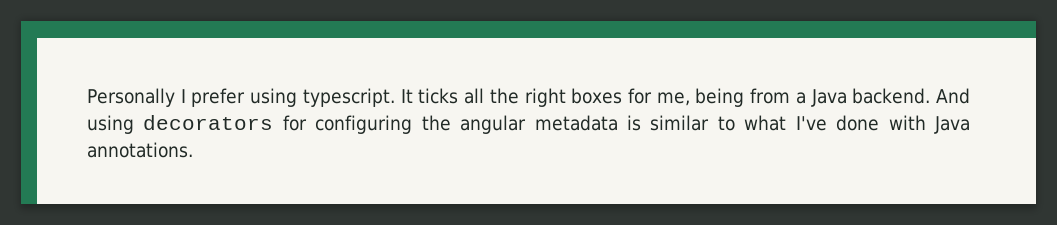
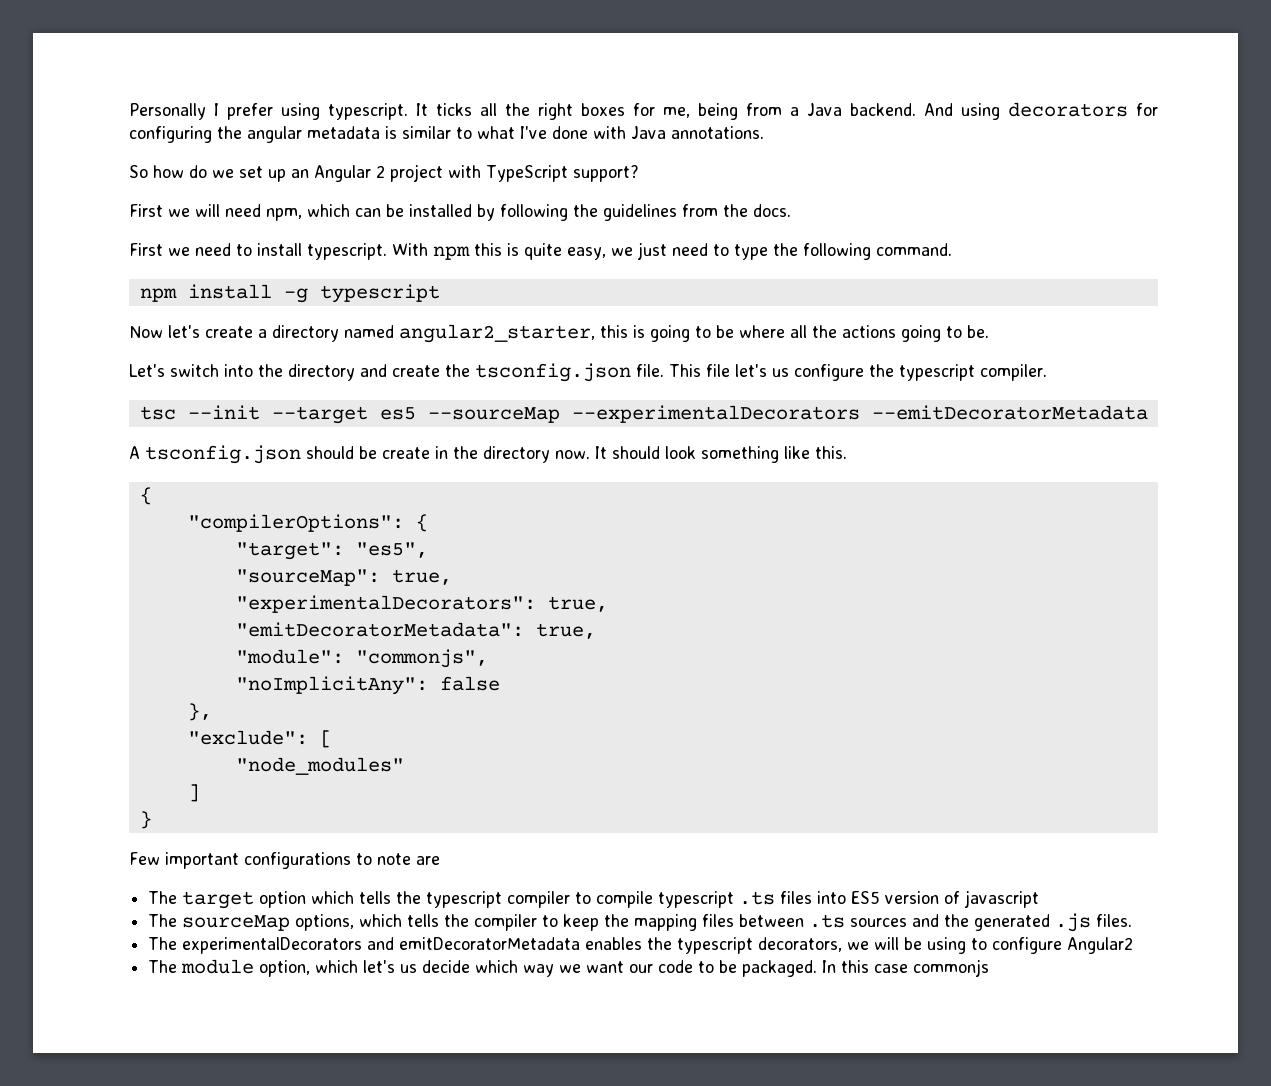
+ So how do we set up an Angular 2 project with TypeScript support?
+ First we will need npm, which can be installed by following the guidelines from the docs.
+ First we need to install typescript. With npm this is quite easy, we just need to type the following command.
+ npm install -g typescript
+ Now let's create a directory named angular2_starter, this is going to be where all the actions going to be.
+ Let's switch into the directory and create the tsconfig.json file. This file let's us configure the typescript compiler.
+ tsc --init --target es5 --sourceMap --experimentalDecorators --emitDecoratorMetadata
+ A tsconfig.json should be create in the directory now. It should look something like this.
+ {
+ "compilerOptions": {
+ "target": "es5",
+ "sourceMap": true,
+ "experimentalDecorators": true,
+ "emitDecoratorMetadata": true,
+ "module": "commonjs",
+ "noImplicitAny": false
+ },
+ "exclude": [
+ "node_modules"
+ ]
+ }
+ Few important configurations to note are
+ The target option which tells the typescript compiler to compile typescript .ts files into ES5 version of javascript
+ The sourceMap options, which tells the compiler to keep the mapping files between .ts sources and the generated .js files.
+ The experimentalDecorators and emitDecoratorMetadata enables the typescript decorators, we will be using to configure Angular2
+ The module option, which let's us decide which way we want our code to be packaged. In this case commonjs

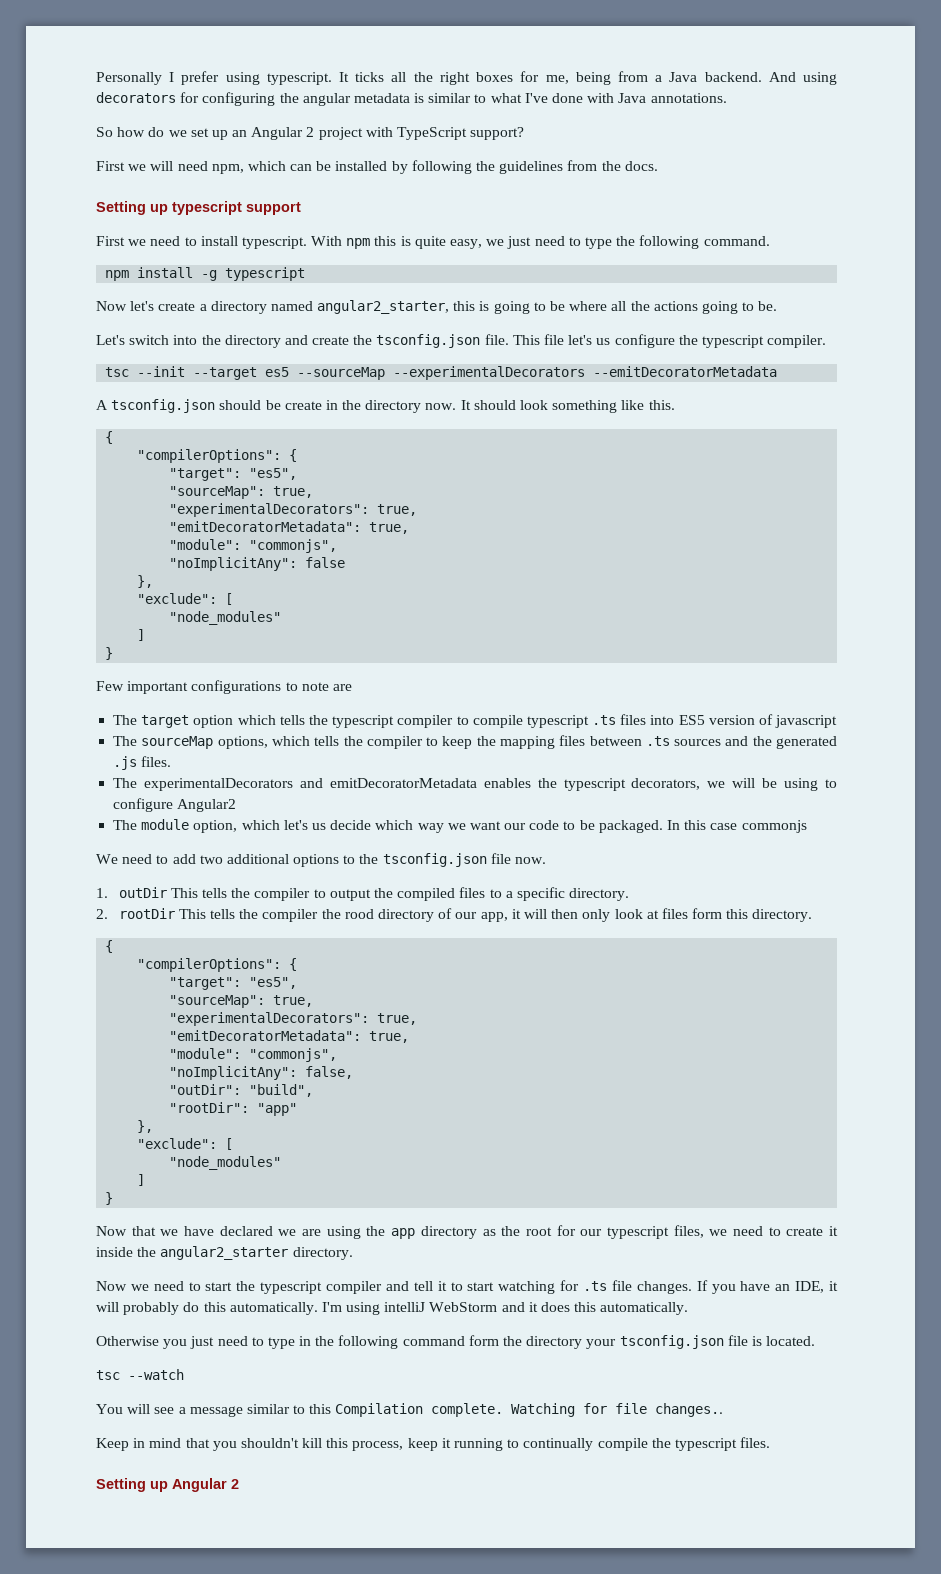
+ Setting up typescript support
+ We need to add two additional options to the tsconfig.json file now.
+ 1. outDir This tells the compiler to output the compiled files to a specific directory.
+ 2. rootDir This tells the compiler the rood directory of our app, it will then only look at files form this directory.
+ {
+ "compilerOptions": {
+ "target": "es5",
+ "sourceMap": true,
+ "experimentalDecorators": true,
+ "emitDecoratorMetadata": true,
+ "module": "commonjs",
+ "noImplicitAny": false,
+ "outDir": "build",
+ "rootDir": "app"
+ },
+ "exclude": [
+ "node_modules"
+ ]
+ }
+ Now that we have declared we are using the app directory as the root for our typescript files, we need to create it inside the angular2_starter directory.
+ Now we need to start the typescript compiler and tell it to start watching for .ts file changes. If you have an IDE, it will probably do this automatically. I'm using intelliJ WebStorm and it does this automatically.
+ Otherwise you just need to type in the following command form the directory your tsconfig.json file is located.
+ tsc --watch
+ You will see a message similar to this Compilation complete. Watching for file changes..
+ Keep in mind that you shouldn't kill this process, keep it running to continually compile the typescript files.
+ Setting up Angular 2

